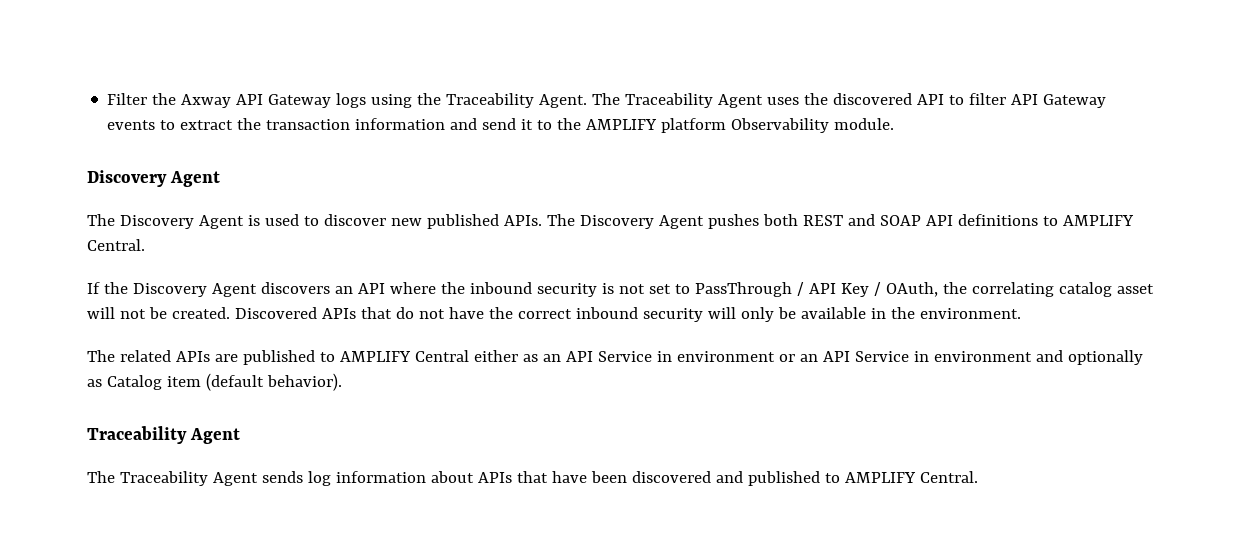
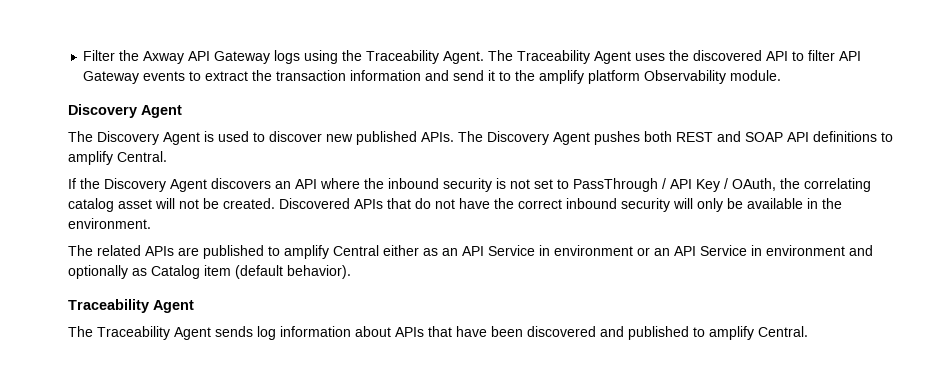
- The Traceability Agent uses the discovered API to filter API Gateway events to extract the transaction information and send it to the AMPLIFY platform Observability module.
+ The Traceability Agent uses the discovered API to filter API Gateway events to extract the transaction information and send it to the amplify platform Observability module.
- The Discovery Agent pushes both REST and SOAP API definitions to AMPLIFY Central.
+ The Discovery Agent pushes both REST and SOAP API definitions to amplify Central.
- The related APIs are published to AMPLIFY Central either as an API Service in environment or an API Service in environment and optionally as Catalog item (default behavior).
+ The related APIs are published to amplify Central either as an API Service in environment or an API Service in environment and optionally as Catalog item (default behavior).
- The Traceability Agent sends log information about APIs that have been discovered and published to AMPLIFY Central.
+ The Traceability Agent sends log information about APIs that have been discovered and published to amplify Central.

